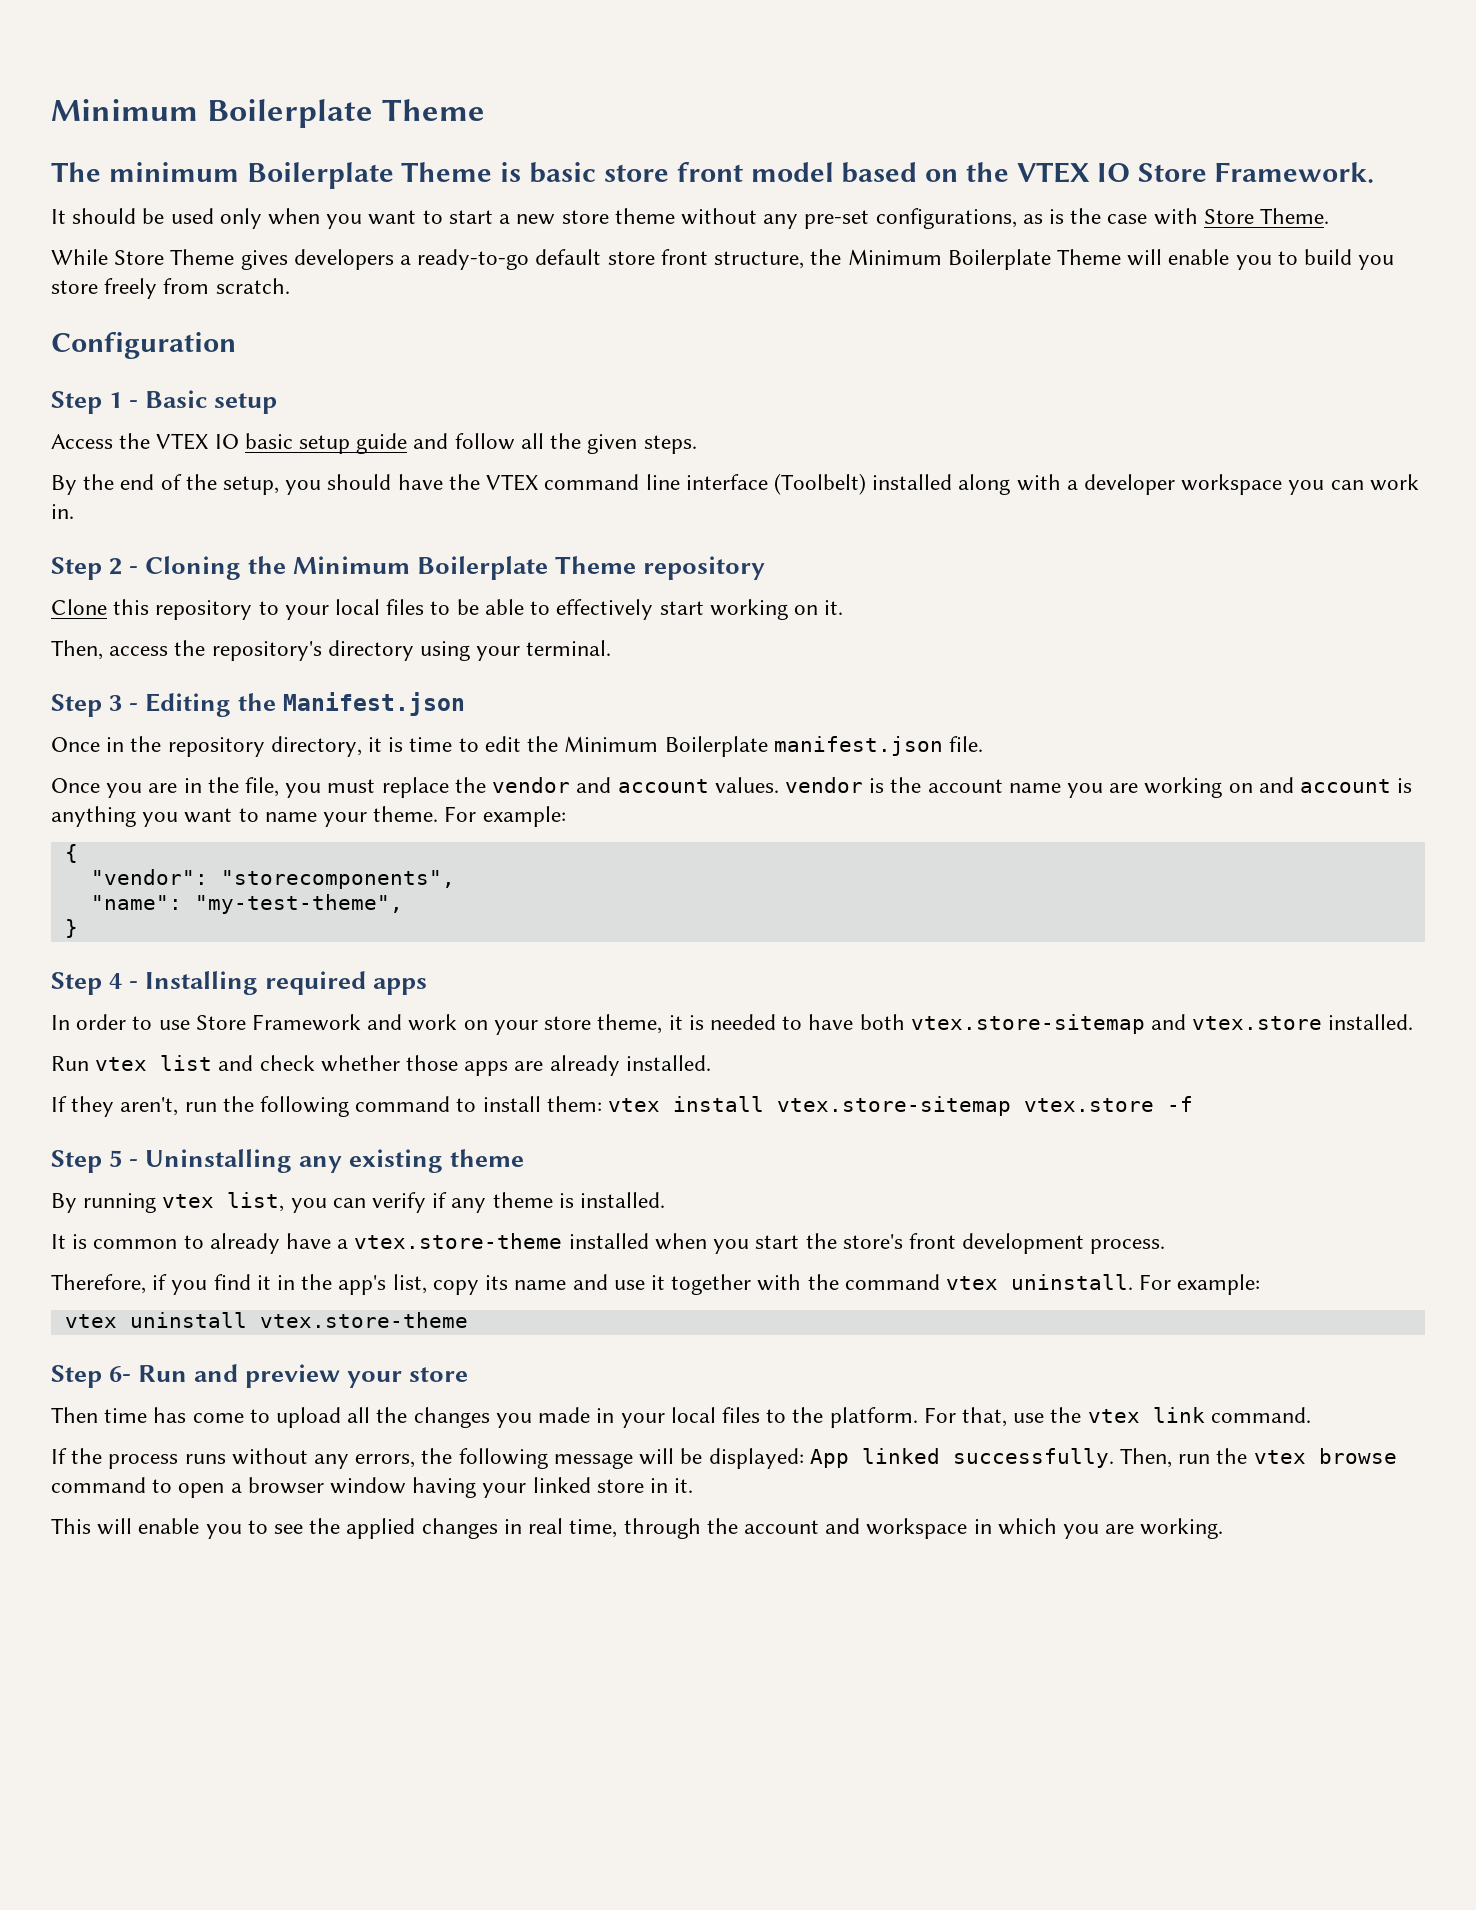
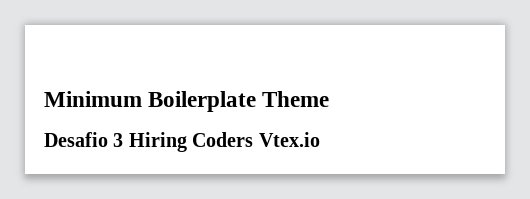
- The minimum Boilerplate Theme is basic store front model based on the VTEX IO Store Framework.
- It should be used only when you want to start a new store theme without any pre-set configurations, as is the case with Store Theme.
- While Store Theme gives developers a ready-to-go default store front structure, the Minimum Boilerplate Theme will enable you to build you store freely from scratch.
- Configuration
- Step 1 - Basic setup
- Access the VTEX IO basic setup guide and follow all the given steps.
- By the end of the setup, you should have the VTEX command line interface (Toolbelt) installed along with a developer workspace you can work in.
- Step 2 - Cloning the Minimum Boilerplate Theme repository
- Clone this repository to your local files to be able to effectively start working on it.
- Then, access the repository's directory using your terminal.
- Step 3 - Editing the Manifest.json
- Once in the repository directory, it is time to edit the Minimum Boilerplate manifest.json file.
- Once you are in the file, you must replace the vendor and account values. vendor is the account name you are working on and account is anything you want to name your theme. For example:
- {
- "vendor": "storecomponents",
- "name": "my-test-theme",
- }
- Step 4 - Installing required apps
- In order to use Store Framework and work on your store theme, it is needed to have both vtex.store-sitemap and vtex.store installed.
- Run vtex list and check whether those apps are already installed.
- If they aren't, run the following command to install them: vtex install vtex.store-sitemap vtex.store -f
- Step 5 - Uninstalling any existing theme
- By running vtex list, you can verify if any theme is installed.
- It is common to already have a vtex.store-theme installed when you start the store's front development process.
- Therefore, if you find it in the app's list, copy its name and use it together with the command vtex uninstall. For example:
- vtex uninstall vtex.store-theme
- Step 6- Run and preview your store
- Then time has come to upload all the changes you made in your local files to the platform. For that, use the vtex link command.
- If the process runs without any errors, the following message will be displayed: App linked successfully. Then, run the vtex browse command to open a browser window having your linked store in it.
- This will enable you to see the applied changes in real time, through the account and workspace in which you are working.
+ Desafio 3 Hiring Coders Vtex.io

